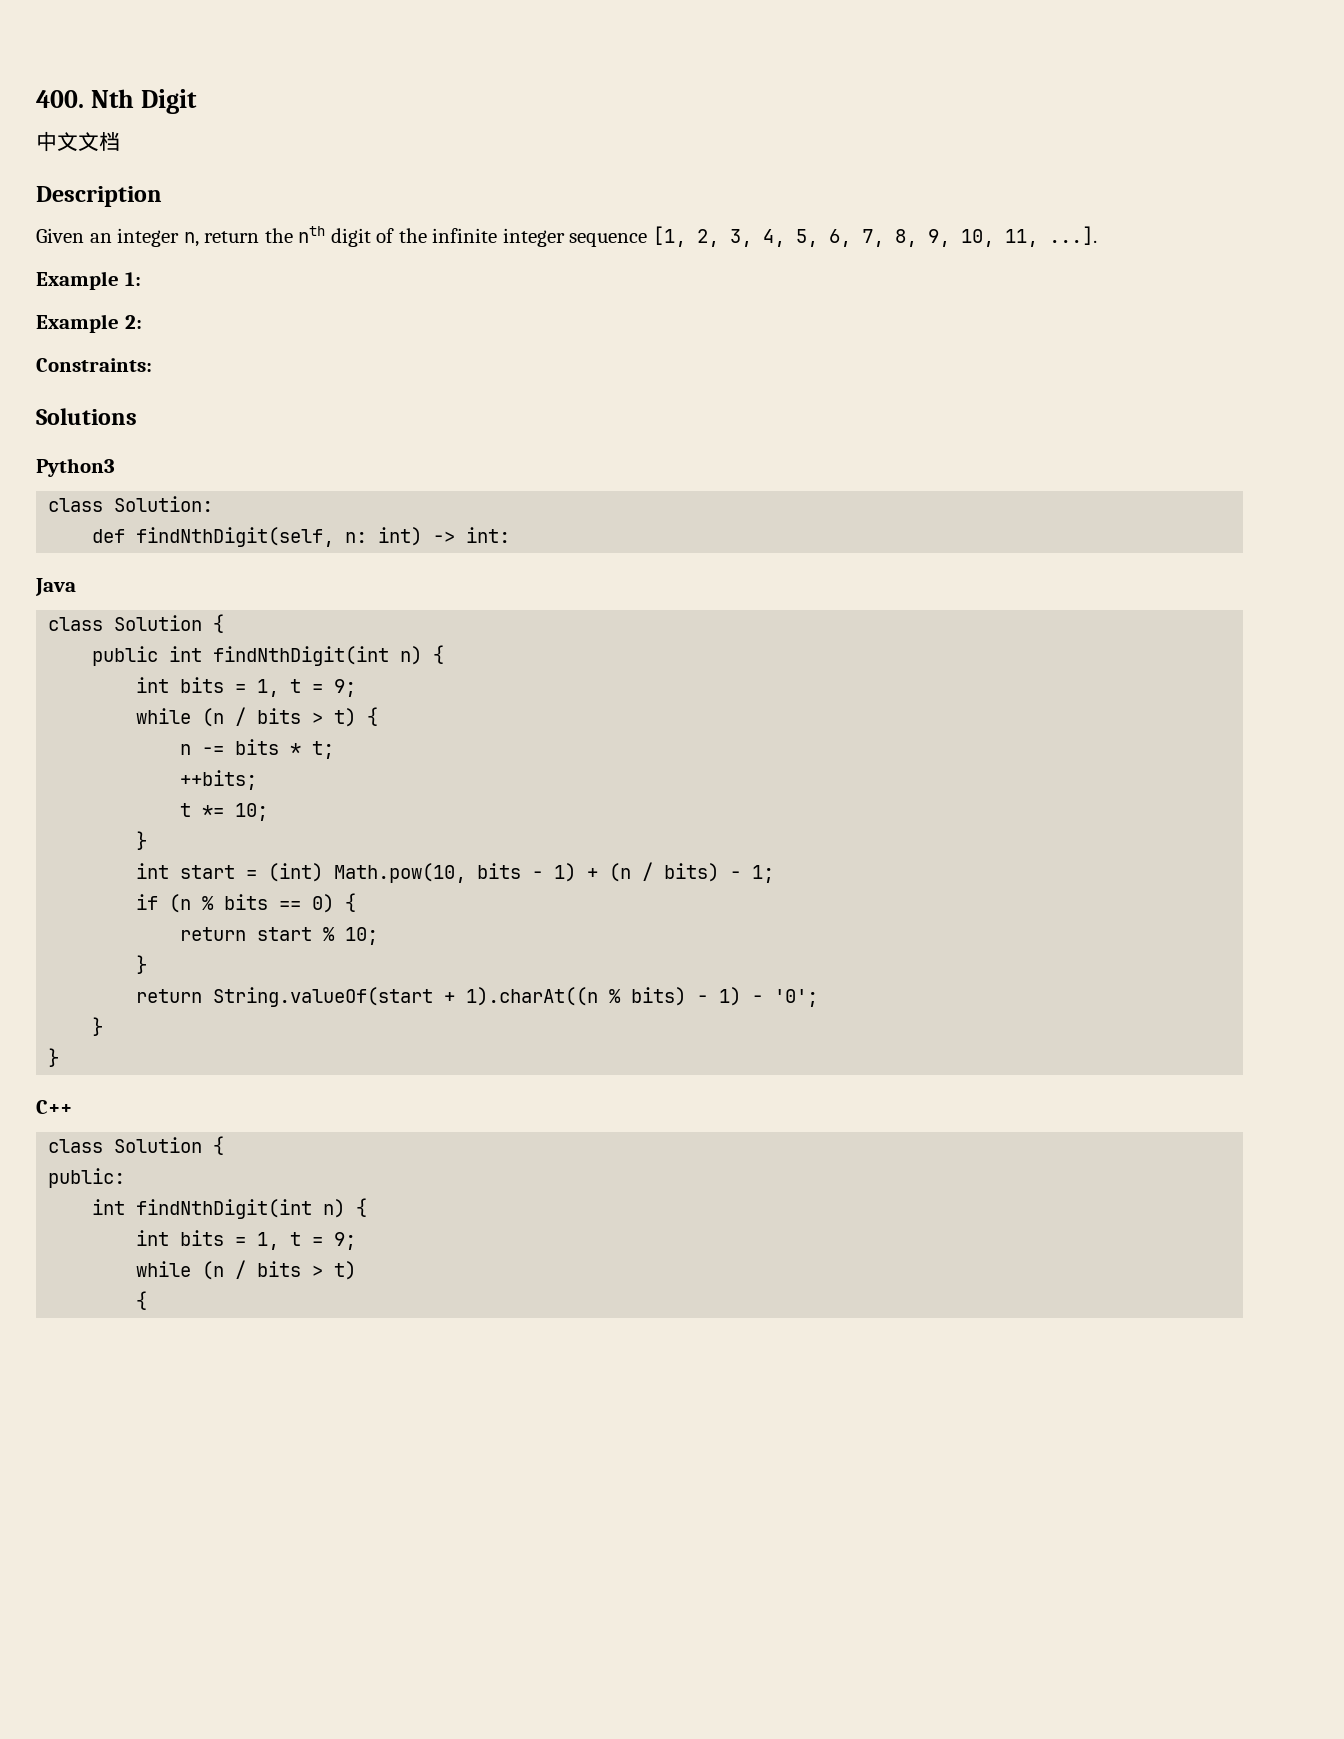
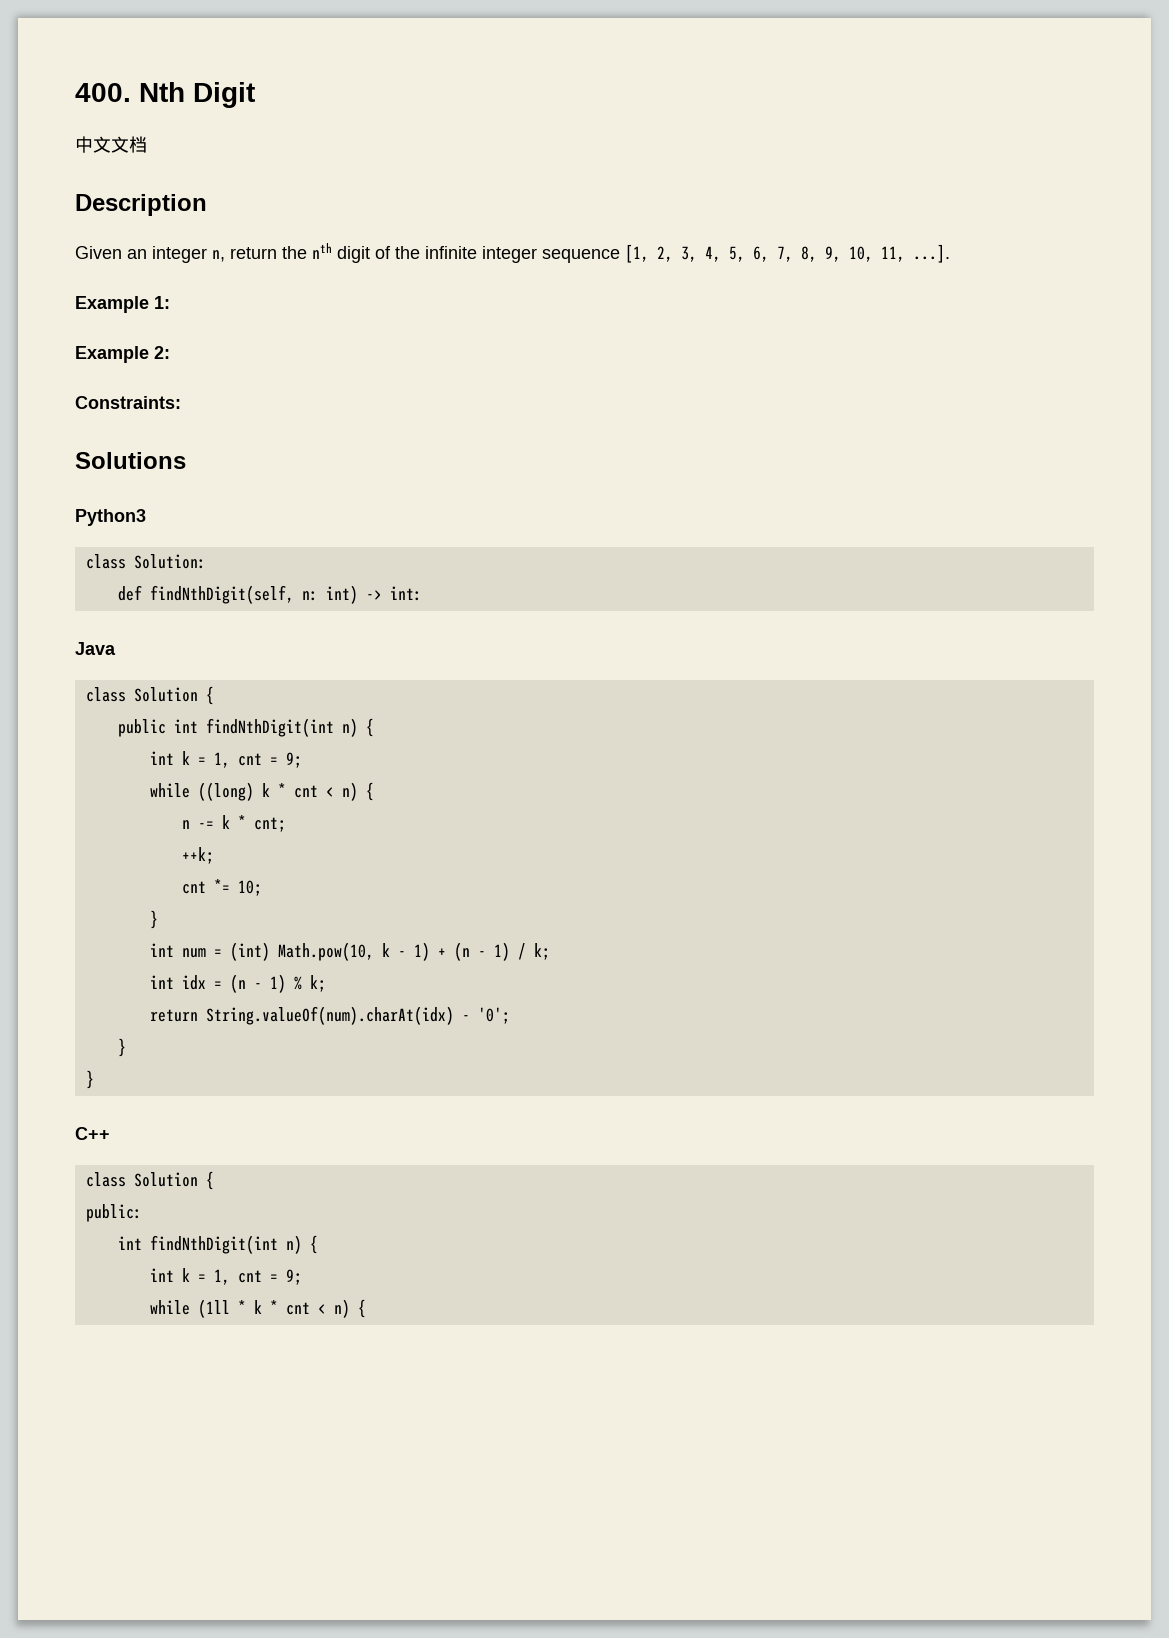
  public int findNthDigit(int n) {
- int bits = 1, t = 9;
- while (n / bits > t) {
- n -= bits * t;
- ++bits;
- t *= 10;
+ int k = 1, cnt = 9;
+ while ((long) k * cnt < n) {
+ n -= k * cnt;
+ ++k;
+ cnt *= 10;
- int start = (int) Math.pow(10, bits - 1) + (n / bits) - 1;
- if (n % bits == 0) {
- return start % 10;
- }
- return String.valueOf(start + 1).charAt((n % bits) - 1) - '0';
+ int num = (int) Math.pow(10, k - 1) + (n - 1) / k;
+ int idx = (n - 1) % k;
+ return String.valueOf(num).charAt(idx) - '0';
  public:
  int findNthDigit(int n) {
- int bits = 1, t = 9;
- while (n / bits > t)
- {
+ int k = 1, cnt = 9;
+ while (1ll * k * cnt < n) {

